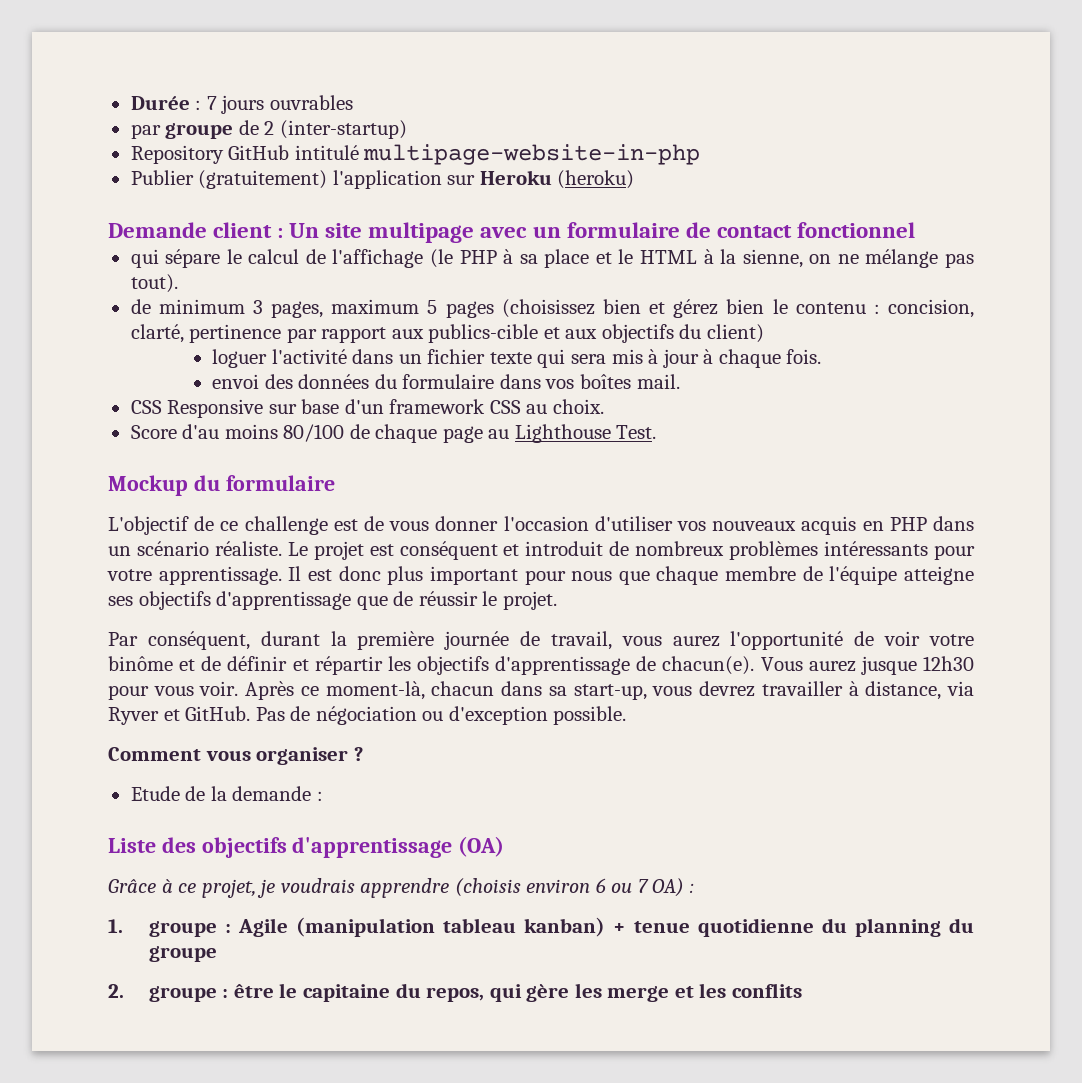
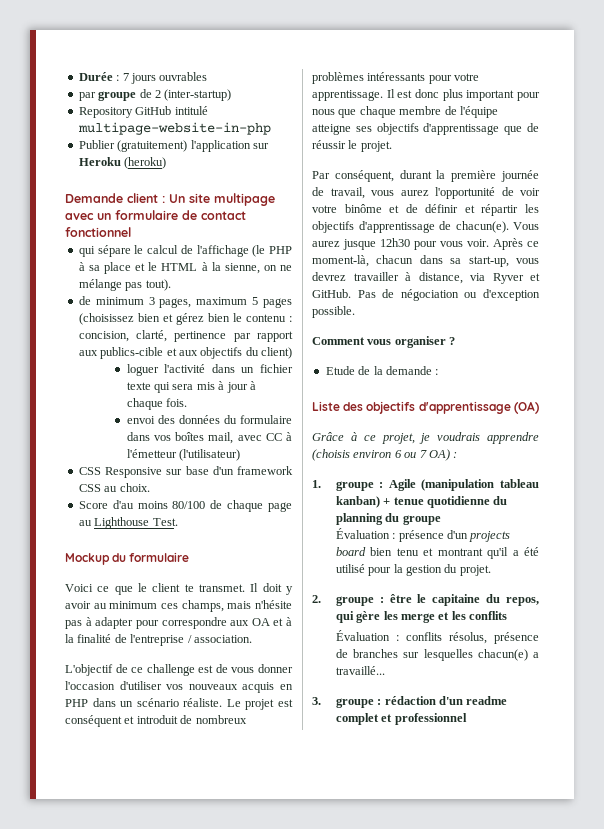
- envoi des données du formulaire dans vos boîtes mail.
+ envoi des données du formulaire dans vos boîtes mail, avec CC à l'émetteur (l'utilisateur)
+ Voici ce que le client te transmet. Il doit y avoir au minimum ces champs, mais n'hésite pas à adapter pour correspondre aux OA et à la finalité de l'entreprise / association.
+ Évaluation : présence d'un projects board bien tenu et montrant qu'il a été utilisé pour la gestion du projet.
+ Évaluation : conflits résolus, présence de branches sur lesquelles chacun(e) a travaillé...
+ 3. groupe : rédaction d'un readme complet et professionnel

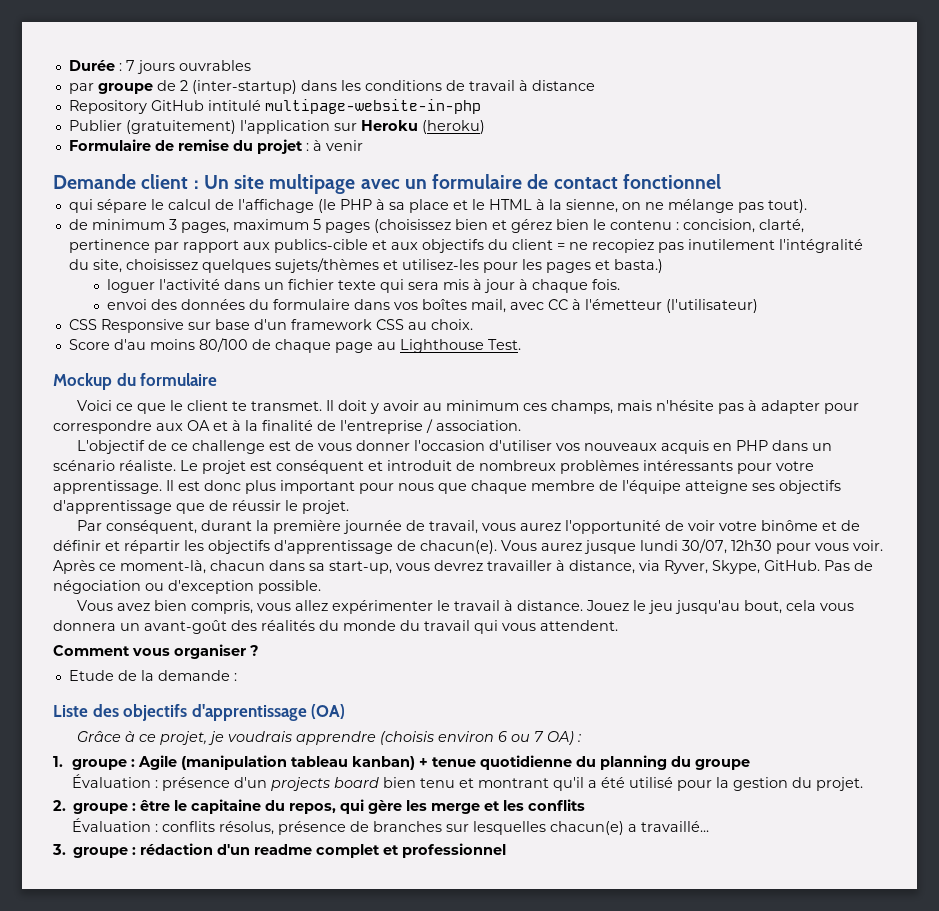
- par groupe de 2 (inter-startup)
+ par groupe de 2 (inter-startup) dans les conditions de travail à distance
+ Formulaire de remise du projet : à venir
- de minimum 3 pages, maximum 5 pages (choisissez bien et gérez bien le contenu : concision, clarté, pertinence par rapport aux publics-cible et aux objectifs du client)
+ de minimum 3 pages, maximum 5 pages (choisissez bien et gérez bien le contenu : concision, clarté, pertinence par rapport aux publics-cible et aux objectifs du client = ne recopiez pas inutilement l'intégralité du site, choisissez quelques sujets/thèmes et utilisez-les pour les pages et basta.)
- Vous aurez jusque 12h30 pour vous voir.
+ Vous aurez jusque lundi 30/07, 12h30 pour vous voir.
- Après ce moment-là, chacun dans sa start-up, vous devrez travailler à distance, via Ryver et GitHub.
+ Après ce moment-là, chacun dans sa start-up, vous devrez travailler à distance, via Ryver, Skype, GitHub.
+ Vous avez bien compris, vous allez expérimenter le travail à distance. Jouez le jeu jusqu'au bout, cela vous donnera un avant-goût des réalités du monde du travail qui vous attendent.

